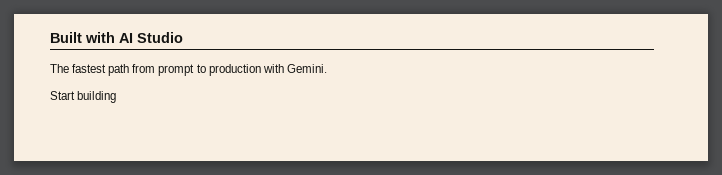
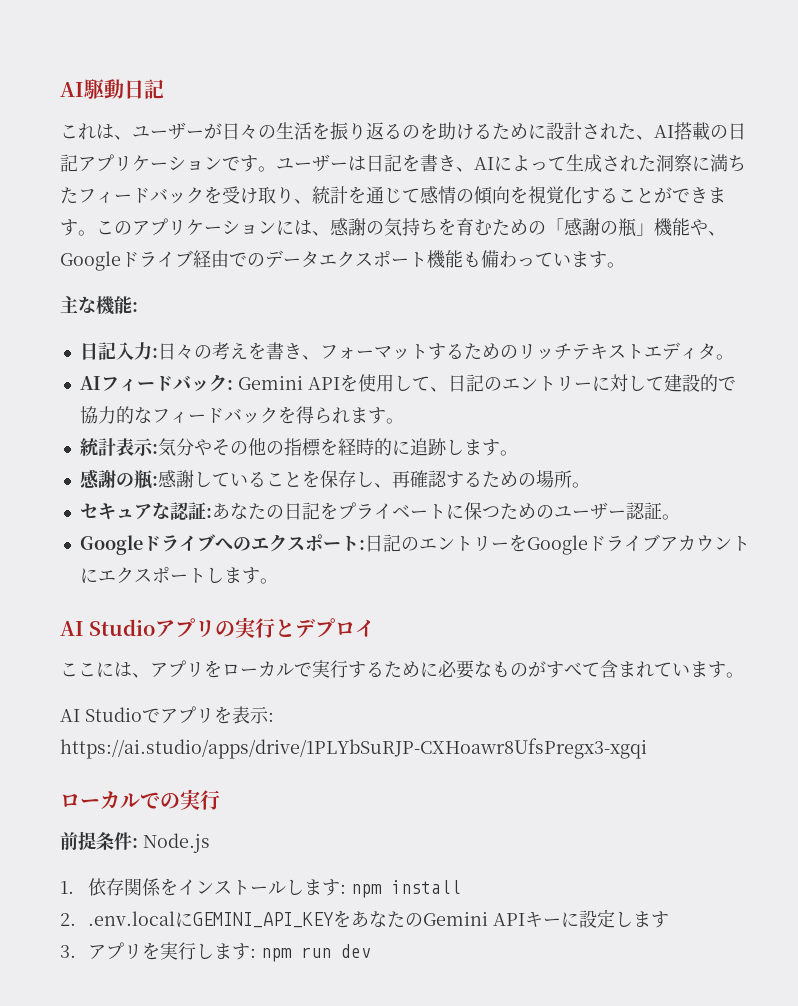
- Built with AI Studio
- The fastest path from prompt to production with Gemini.
- Start building
+ AI駆動日記
+ これは、ユーザーが日々の生活を振り返るのを助けるために設計された、AI搭載の日記アプリケーションです。ユーザーは日記を書き、AIによって生成された洞察に満ちたフィードバックを受け取り、統計を通じて感情の傾向を視覚化することができます。このアプリケーションには、感謝の気持ちを育むための「感謝の瓶」機能や、Googleドライブ経由でのデータエクスポート機能も備わっています。
+ 主な機能:
+ 日記入力:日々の考えを書き、フォーマットするためのリッチテキストエディタ。
+ AIフィードバック: Gemini APIを使用して、日記のエントリーに対して建設的で協力的なフィードバックを得られます。
+ 統計表示:気分やその他の指標を経時的に追跡します。
+ 感謝の瓶:感謝していることを保存し、再確認するための場所。
+ セキュアな認証:あなたの日記をプライベートに保つためのユーザー認証。
+ Googleドライブへのエクスポート:日記のエントリーをGoogleドライブアカウントにエクスポートします。
+ AI Studioアプリの実行とデプロイ
+ ここには、アプリをローカルで実行するために必要なものがすべて含まれています。
+ AI Studioでアプリを表示: https://ai.studio/apps/drive/1PLYbSuRJP-CXHoawr8UfsPregx3-xgqi
+ ローカルでの実行
+ 前提条件: Node.js
+ 1.依存関係をインストールします: npm install
+ 2. .env.localにGEMINI_API_KEYをあなたのGemini APIキーに設定します
+ 3.アプリを実行します: npm run dev

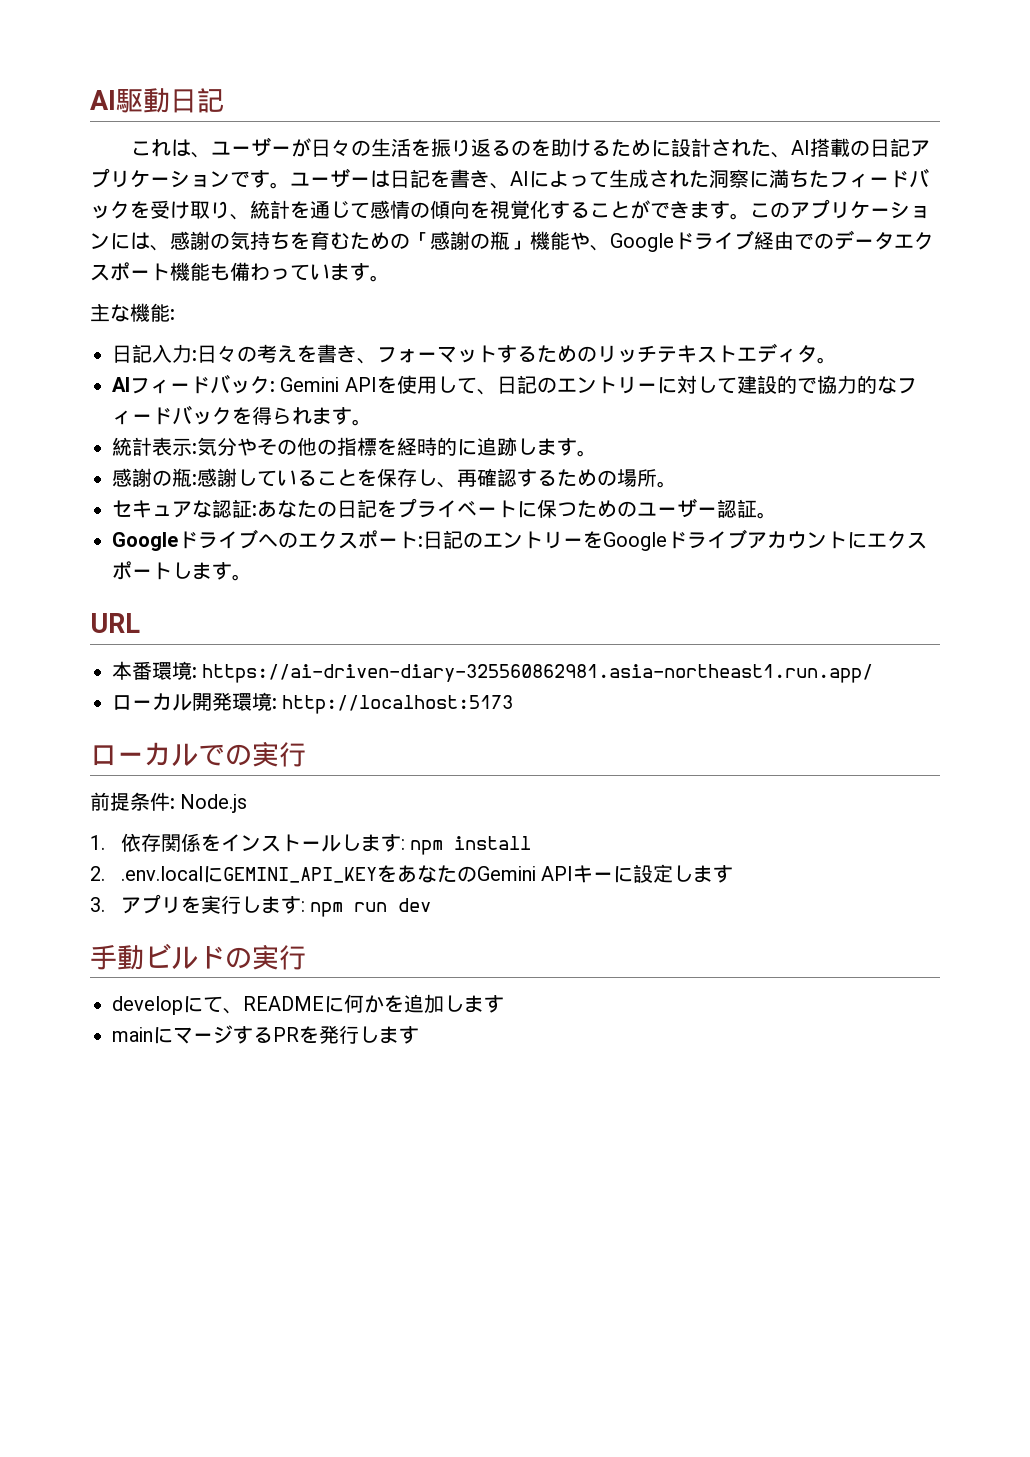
- AI Studioアプリの実行とデプロイ
- ここには、アプリをローカルで実行するために必要なものがすべて含まれています。
- AI Studioでアプリを表示: https://ai.studio/apps/drive/1PLYbSuRJP-CXHoawr8UfsPregx3-xgqi
+ URL
+ 本番環境: https://ai-driven-diary-325560862981.asia-northeast1.run.app/
+ ローカル開発環境: http://localhost:5173
+ 手動ビルドの実行
+ developにて、READMEに何かを追加します
+ mainにマージするPRを発行します

